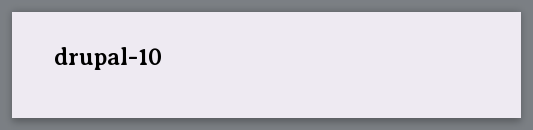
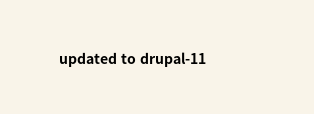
- drupal-10
+ updated to drupal-11

